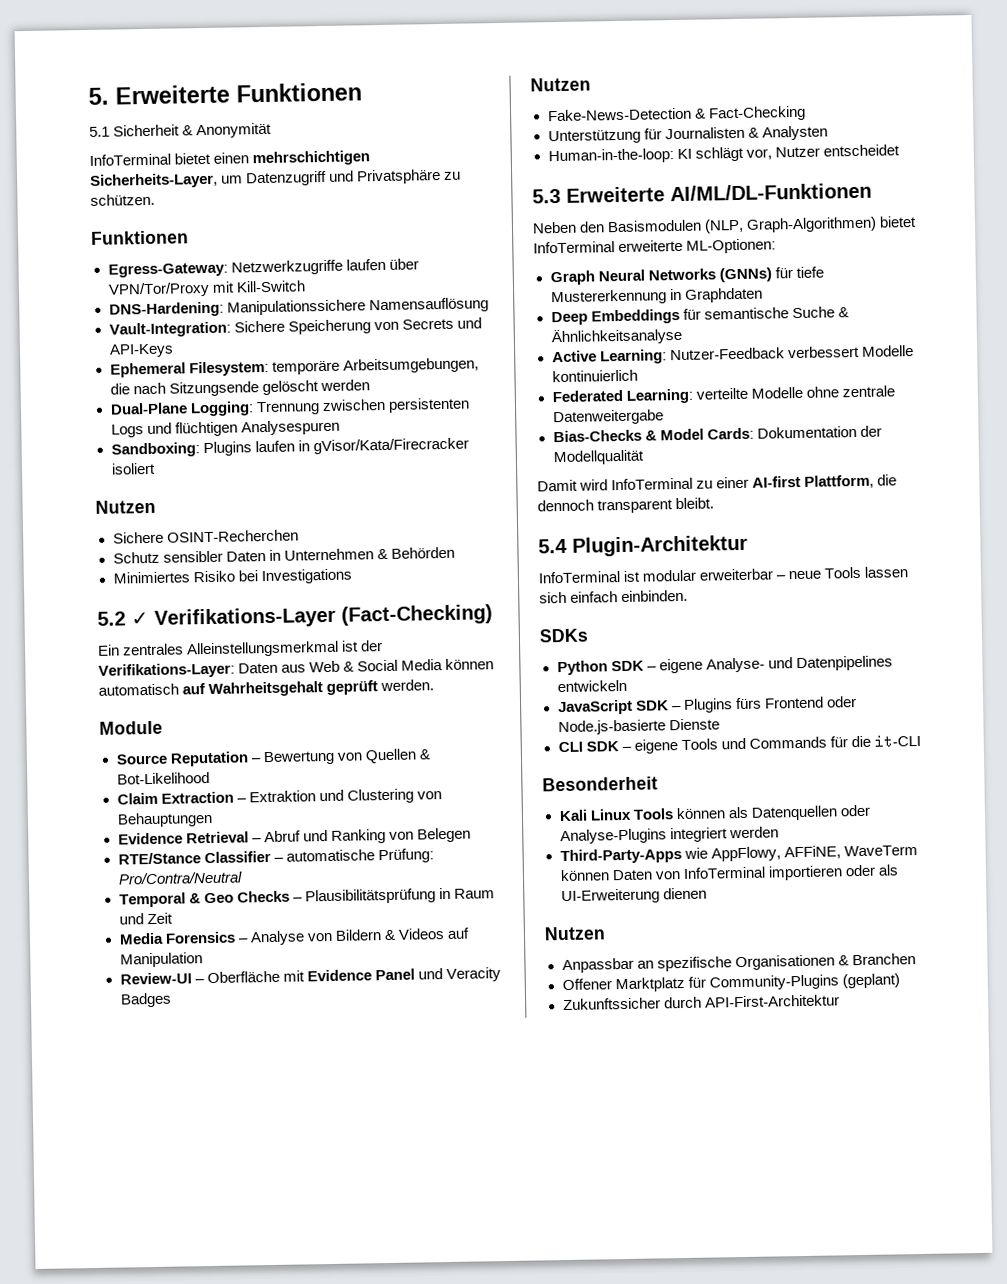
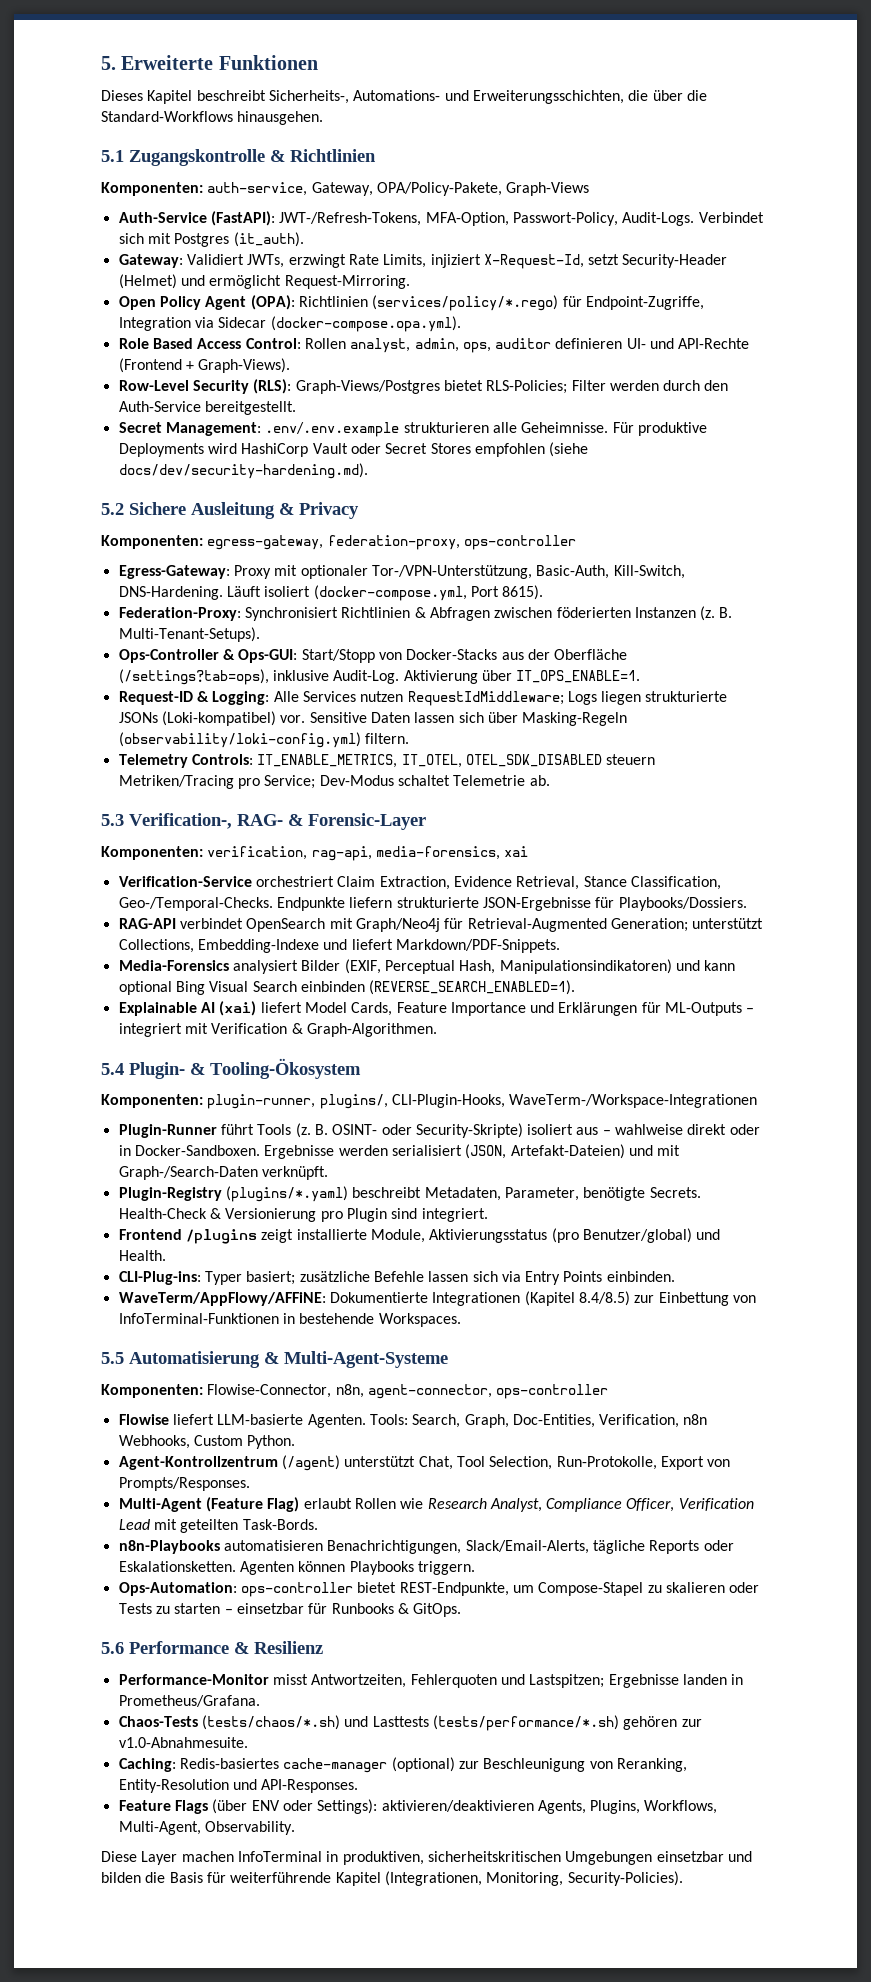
- 5.1 Sicherheit & Anonymität
- InfoTerminal bietet einen mehrschichtigen Sicherheits-Layer, um Datenzugriff und Privatsphäre zu schützen.
- Funktionen
- Egress-Gateway: Netzwerkzugriffe laufen über VPN/Tor/Proxy mit Kill-Switch
- DNS-Hardening: Manipulationssichere Namensauflösung
- Vault-Integration: Sichere Speicherung von Secrets und API-Keys
- Ephemeral Filesystem: temporäre Arbeitsumgebungen, die nach Sitzungsende gelöscht werden
- Dual-Plane Logging: Trennung zwischen persistenten Logs und flüchtigen Analysespuren
- Sandboxing: Plugins laufen in gVisor/Kata/Firecracker isoliert
- Nutzen
- Sichere OSINT-Recherchen
- Schutz sensibler Daten in Unternehmen & Behörden
- Minimiertes Risiko bei Investigations
- 5.2 ✓ Verifikations-Layer (Fact-Checking)
- Ein zentrales Alleinstellungsmerkmal ist der Verifikations-Layer: Daten aus Web & Social Media können automatisch auf Wahrheitsgehalt geprüft werden.
- Module
- Source Reputation – Bewertung von Quellen & Bot-Likelihood
- Claim Extraction – Extraktion und Clustering von Behauptungen
- Evidence Retrieval – Abruf und Ranking von Belegen
- RTE/Stance Classifier – automatische Prüfung: Pro/Contra/Neutral
- Temporal & Geo Checks – Plausibilitätsprüfung in Raum und Zeit
- Media Forensics – Analyse von Bildern & Videos auf Manipulation
- Review-UI – Oberfläche mit Evidence Panel und Veracity Badges
- Nutzen
- Fake-News-Detection & Fact-Checking
- Unterstützung für Journalisten & Analysten
- Human-in-the-loop: KI schlägt vor, Nutzer entscheidet
- 5.3 Erweiterte AI/ML/DL-Funktionen
- Neben den Basismodulen (NLP, Graph-Algorithmen) bietet InfoTerminal erweiterte ML-Optionen:
- Graph Neural Networks (GNNs) für tiefe Mustererkennung in Graphdaten
- Deep Embeddings für semantische Suche & Ähnlichkeitsanalyse
- Active Learning: Nutzer-Feedback verbessert Modelle kontinuierlich
- Federated Learning: verteilte Modelle ohne zentrale Datenweitergabe
- Bias-Checks & Model Cards: Dokumentation der Modellqualität
- Damit wird InfoTerminal zu einer AI-first Plattform, die dennoch transparent bleibt.
- 5.4 Plugin-Architektur
- InfoTerminal ist modular erweiterbar – neue Tools lassen sich einfach einbinden.
- SDKs
- Python SDK – eigene Analyse- und Datenpipelines entwickeln
- JavaScript SDK – Plugins fürs Frontend oder Node.js-basierte Dienste
- CLI SDK – eigene Tools und Commands für die it-CLI
- Besonderheit
- Kali Linux Tools können als Datenquellen oder Analyse-Plugins integriert werden
- Third-Party-Apps wie AppFlowy, AFFiNE, WaveTerm können Daten von InfoTerminal importieren oder als UI-Erweiterung dienen
- Nutzen
- Anpassbar an spezifische Organisationen & Branchen
- Offener Marktplatz für Community-Plugins (geplant)
- Zukunftssicher durch API-First-Architektur
+ Dieses Kapitel beschreibt Sicherheits-, Automations- und Erweiterungsschichten, die über die Standard-Workflows hinausgehen.
+ 5.1 Zugangskontrolle & Richtlinien
+ Komponenten: auth-service, Gateway, OPA/Policy-Pakete, Graph-Views
+ Auth-Service (FastAPI): JWT-/Refresh-Tokens, MFA-Option, Passwort-Policy, Audit-Logs. Verbindet sich mit Postgres (it_auth).
+ Gateway: Validiert JWTs, erzwingt Rate Limits, injiziert X-Request-Id, setzt Security-Header (Helmet) und ermöglicht Request-Mirroring.
+ Open Policy Agent (OPA): Richtlinien (services/policy/*.rego) für Endpoint-Zugriffe, Integration via Sidecar (docker-compose.opa.yml).
+ Role Based Access Control: Rollen analyst, admin, ops, auditor definieren UI- und API-Rechte (Frontend + Graph-Views).
+ Row-Level Security (RLS): Graph-Views/Postgres bietet RLS-Policies; Filter werden durch den Auth-Service bereitgestellt.
+ Secret Management: .env/.env.example strukturieren alle Geheimnisse. Für produktive Deployments wird HashiCorp Vault oder Secret Stores empfohlen (siehe docs/dev/security-hardening.md).
+ 5.2 Sichere Ausleitung & Privacy
+ Komponenten: egress-gateway, federation-proxy, ops-controller
+ Egress-Gateway: Proxy mit optionaler Tor-/VPN-Unterstützung, Basic-Auth, Kill-Switch, DNS-Hardening. Läuft isoliert (docker-compose.yml, Port 8615).
+ Federation-Proxy: Synchronisiert Richtlinien & Abfragen zwischen föderierten Instanzen (z. B. Multi-Tenant-Setups).
+ Ops-Controller & Ops-GUI: Start/Stopp von Docker-Stacks aus der Oberfläche (/settings?tab=ops), inklusive Audit-Log. Aktivierung über IT_OPS_ENABLE=1.
+ Request-ID & Logging: Alle Services nutzen RequestIdMiddleware; Logs liegen strukturierte JSONs (Loki-kompatibel) vor. Sensitive Daten lassen sich über Masking-Regeln (observability/loki-config.yml) filtern.
+ Telemetry Controls: IT_ENABLE_METRICS, IT_OTEL, OTEL_SDK_DISABLED steuern Metriken/Tracing pro Service; Dev-Modus schaltet Telemetrie ab.
+ 5.3 Verification-, RAG- & Forensic-Layer
+ Komponenten: verification, rag-api, media-forensics, xai
+ Verification-Service orchestriert Claim Extraction, Evidence Retrieval, Stance Classification, Geo-/Temporal-Checks. Endpunkte liefern strukturierte JSON-Ergebnisse für Playbooks/Dossiers.
+ RAG-API verbindet OpenSearch mit Graph/Neo4j für Retrieval-Augmented Generation; unterstützt Collections, Embedding-Indexe und liefert Markdown/PDF-Snippets.
+ Media-Forensics analysiert Bilder (EXIF, Perceptual Hash, Manipulationsindikatoren) und kann optional Bing Visual Search einbinden (REVERSE_SEARCH_ENABLED=1).
+ Explainable AI (xai) liefert Model Cards, Feature Importance und Erklärungen für ML-Outputs – integriert mit Verification & Graph-Algorithmen.
+ 5.4 Plugin- & Tooling-Ökosystem
+ Komponenten: plugin-runner, plugins/, CLI-Plugin-Hooks, WaveTerm-/Workspace-Integrationen
+ Plugin-Runner führt Tools (z. B. OSINT- oder Security-Skripte) isoliert aus – wahlweise direkt oder in Docker-Sandboxen. Ergebnisse werden serialisiert (JSON, Artefakt-Dateien) und mit Graph-/Search-Daten verknüpft.
+ Plugin-Registry (plugins/*.yaml) beschreibt Metadaten, Parameter, benötigte Secrets. Health-Check & Versionierung pro Plugin sind integriert.
+ Frontend /plugins zeigt installierte Module, Aktivierungsstatus (pro Benutzer/global) und Health.
+ CLI-Plug-ins: Typer basiert; zusätzliche Befehle lassen sich via Entry Points einbinden.
+ WaveTerm/AppFlowy/AFFiNE: Dokumentierte Integrationen (Kapitel 8.4/8.5) zur Einbettung von InfoTerminal-Funktionen in bestehende Workspaces.
+ 5.5 Automatisierung & Multi-Agent-Systeme
+ Komponenten: Flowise-Connector, n8n, agent-connector, ops-controller
+ Flowise liefert LLM-basierte Agenten. Tools: Search, Graph, Doc-Entities, Verification, n8n Webhooks, Custom Python.
+ Agent-Kontrollzentrum (/agent) unterstützt Chat, Tool Selection, Run-Protokolle, Export von Prompts/Responses.
+ Multi-Agent (Feature Flag) erlaubt Rollen wie Research Analyst, Compliance Officer, Verification Lead mit geteilten Task-Bords.
+ n8n-Playbooks automatisieren Benachrichtigungen, Slack/Email-Alerts, tägliche Reports oder Eskalationsketten. Agenten können Playbooks triggern.
+ Ops-Automation: ops-controller bietet REST-Endpunkte, um Compose-Stapel zu skalieren oder Tests zu starten – einsetzbar für Runbooks & GitOps.
+ 5.6 Performance & Resilienz
+ Performance-Monitor misst Antwortzeiten, Fehlerquoten und Lastspitzen; Ergebnisse landen in Prometheus/Grafana.
+ Chaos-Tests (tests/chaos/*.sh) und Lasttests (tests/performance/*.sh) gehören zur v1.0-Abnahmesuite.
+ Caching: Redis-basiertes cache-manager (optional) zur Beschleunigung von Reranking, Entity-Resolution und API-Responses.
+ Feature Flags (über ENV oder Settings): aktivieren/deaktivieren Agents, Plugins, Workflows, Multi-Agent, Observability.
+ Diese Layer machen InfoTerminal in produktiven, sicherheitskritischen Umgebungen einsetzbar und bilden die Basis für weiterführende Kapitel (Integrationen, Monitoring, Security-Policies).

